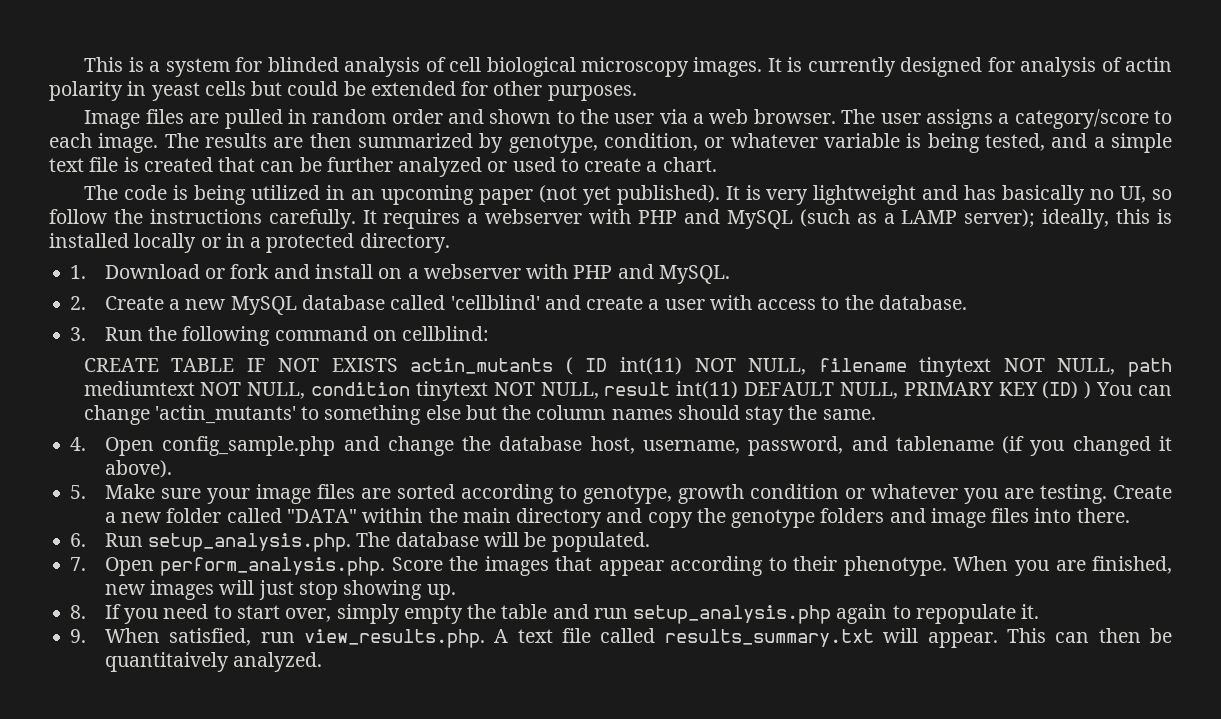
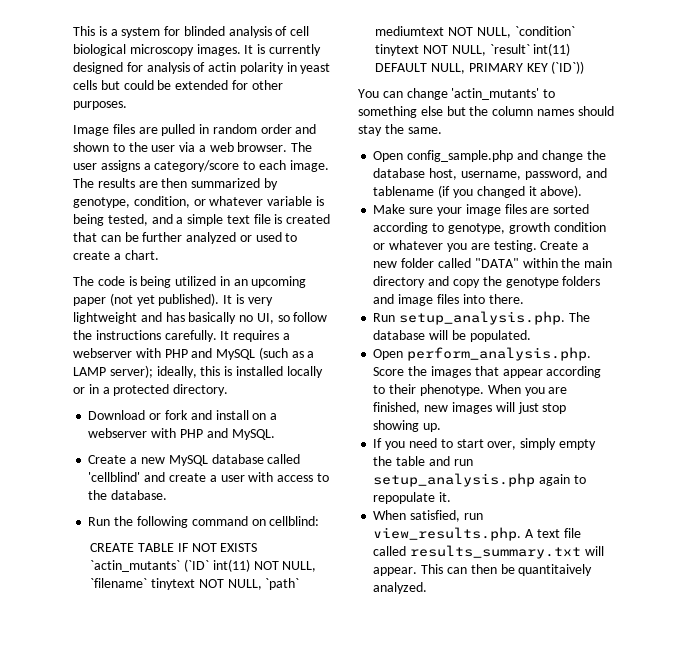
- 1. Download or fork and install on a webserver with PHP and MySQL.
+ Download or fork and install on a webserver with PHP and MySQL.
- 2. Create a new MySQL database called 'cellblind' and create a user with access to the database.
+ Create a new MySQL database called 'cellblind' and create a user with access to the database.
- 3. Run the following command on cellblind:
+ Run the following command on cellblind:
- CREATE TABLE IF NOT EXISTS actin_mutants ( ID int(11) NOT NULL, filename tinytext NOT NULL, path mediumtext NOT NULL, condition tinytext NOT NULL, result int(11) DEFAULT NULL, PRIMARY KEY (ID) ) You can change 'actin_mutants' to something else but the column names should stay the same.
+ CREATE TABLE IF NOT EXISTS `actin_mutants` (`ID` int(11) NOT NULL, `filename` tinytext NOT NULL, `path` mediumtext NOT NULL, `condition` tinytext NOT NULL, `result` int(11) DEFAULT NULL, PRIMARY KEY (`ID`))
+ You can change 'actin_mutants' to something else but the column names should stay the same.
- 4. Open config_sample.php and change the database host, username, password, and tablename (if you changed it above).
+ Open config_sample.php and change the database host, username, password, and tablename (if you changed it above).
- 5. Make sure your image files are sorted according to genotype, growth condition or whatever you are testing.
+ Make sure your image files are sorted according to genotype, growth condition or whatever you are testing.
- 6. Run setup_analysis.php. The database will be populated.
+ Run setup_analysis.php. The database will be populated.
- 7. Open perform_analysis.php. Score the images that appear according to their phenotype.
+ Open perform_analysis.php. Score the images that appear according to their phenotype.
- 8. If you need to start over, simply empty the table and run setup_analysis.php again to repopulate it.
+ If you need to start over, simply empty the table and run setup_analysis.php again to repopulate it.
- 9. When satisfied, run view_results.php. A text file called results_summary.txt will appear.
+ When satisfied, run view_results.php. A text file called results_summary.txt will appear.

